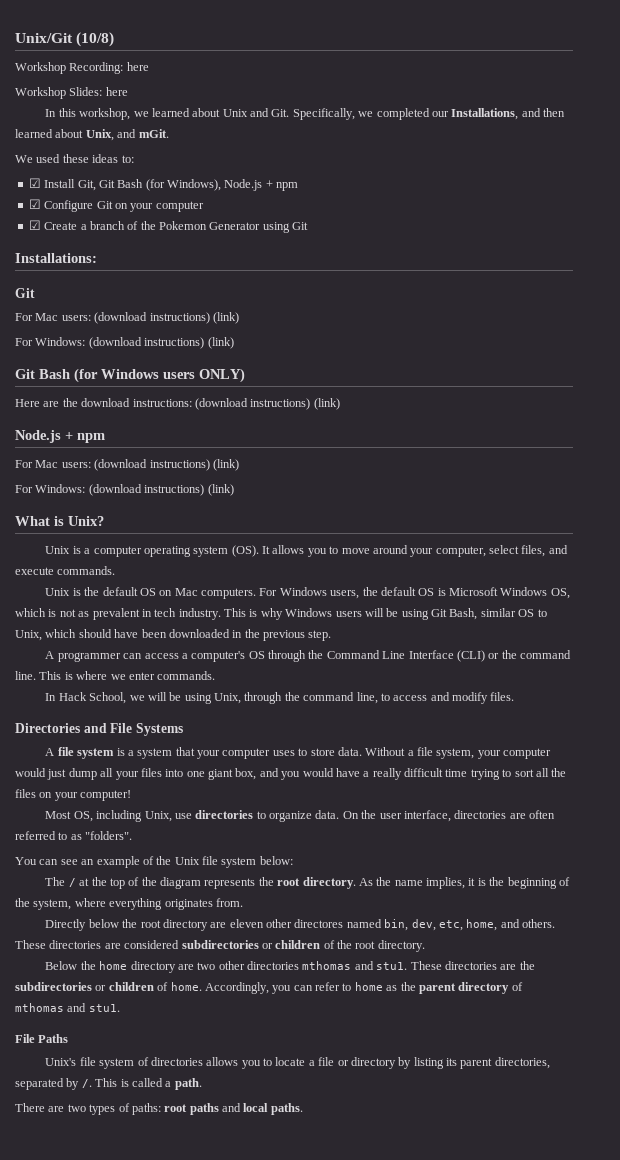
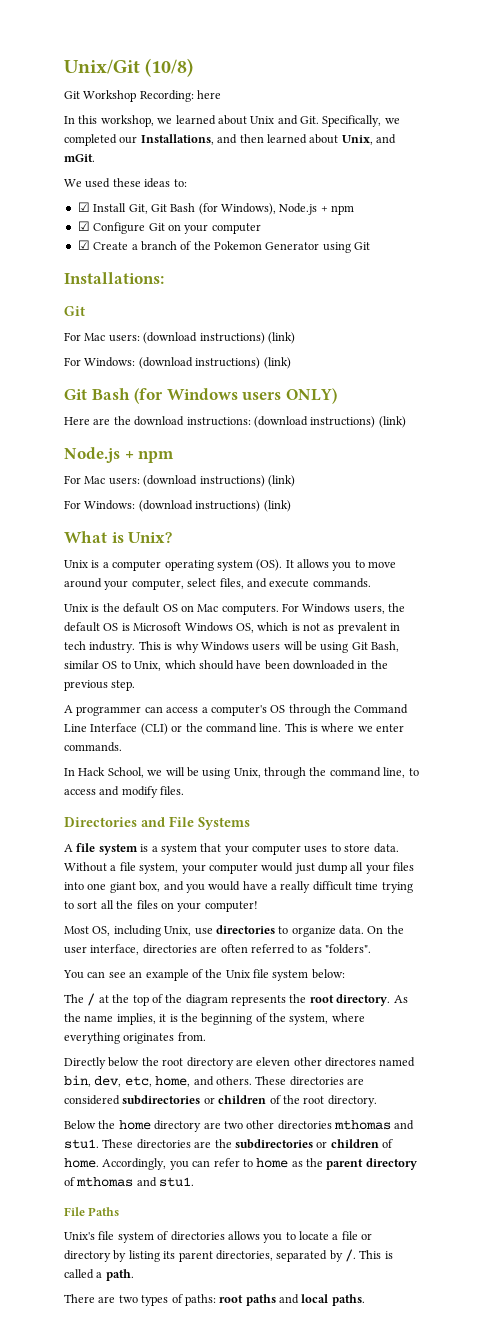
- Workshop Recording: here
+ Git Workshop Recording: here
- Workshop Slides: here

